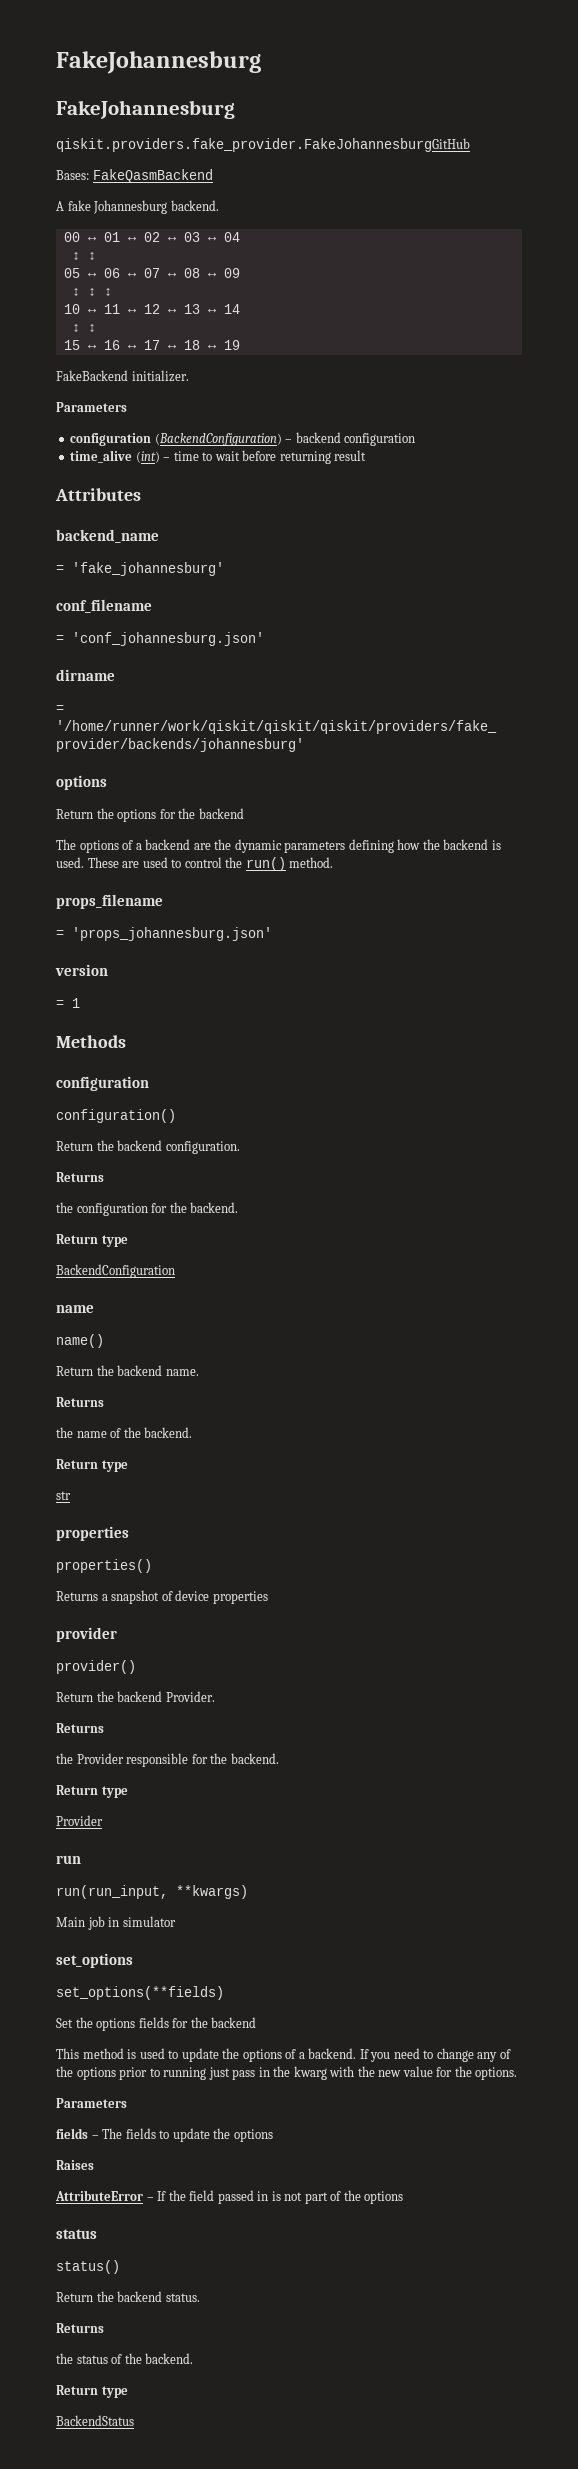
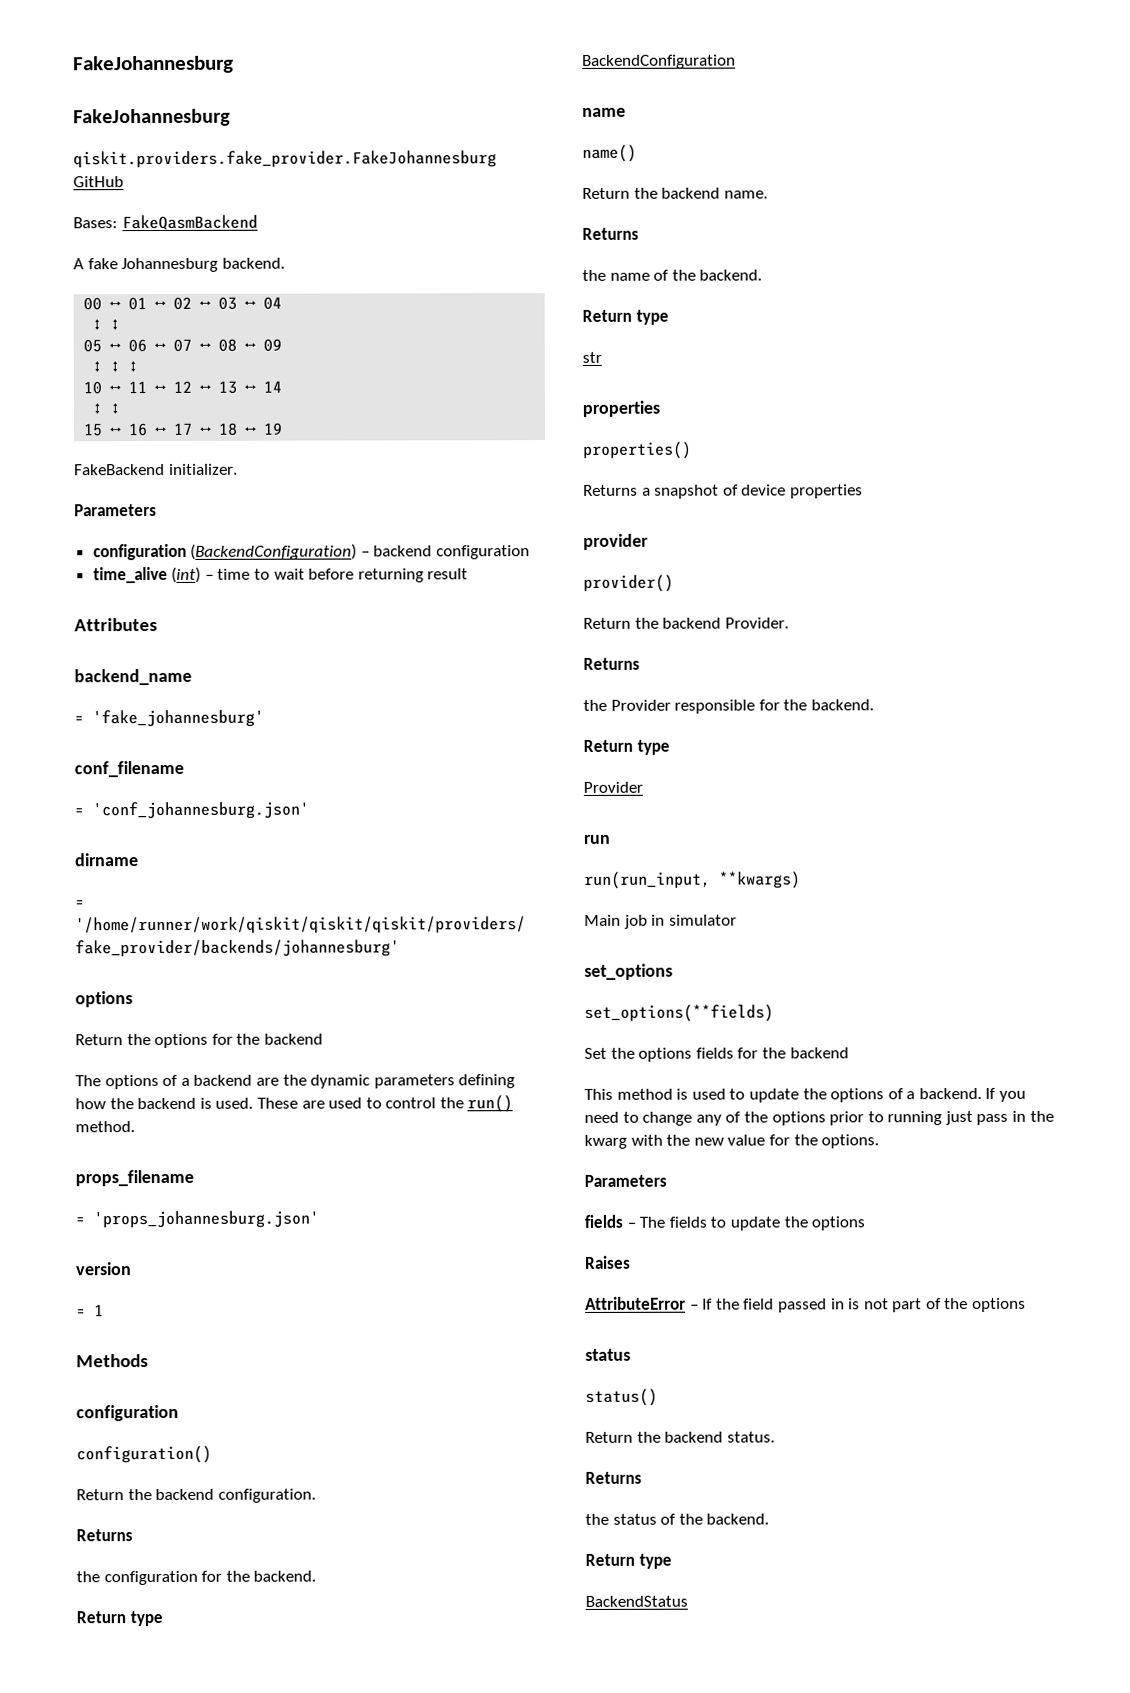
- qiskit.providers.fake_provider.FakeJohannesburgGitHub
+ qiskit.providers.fake_provider.FakeJohannesburg GitHub

